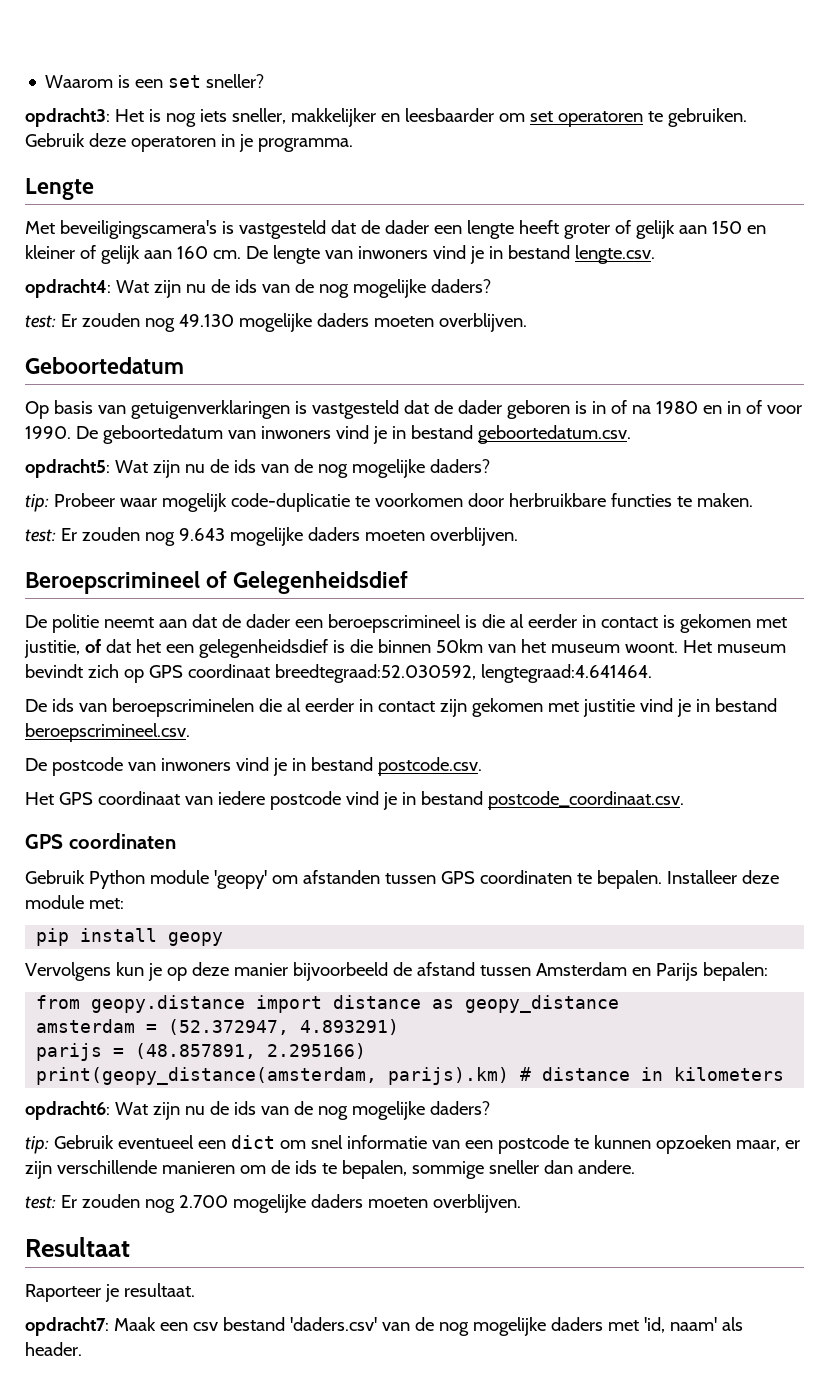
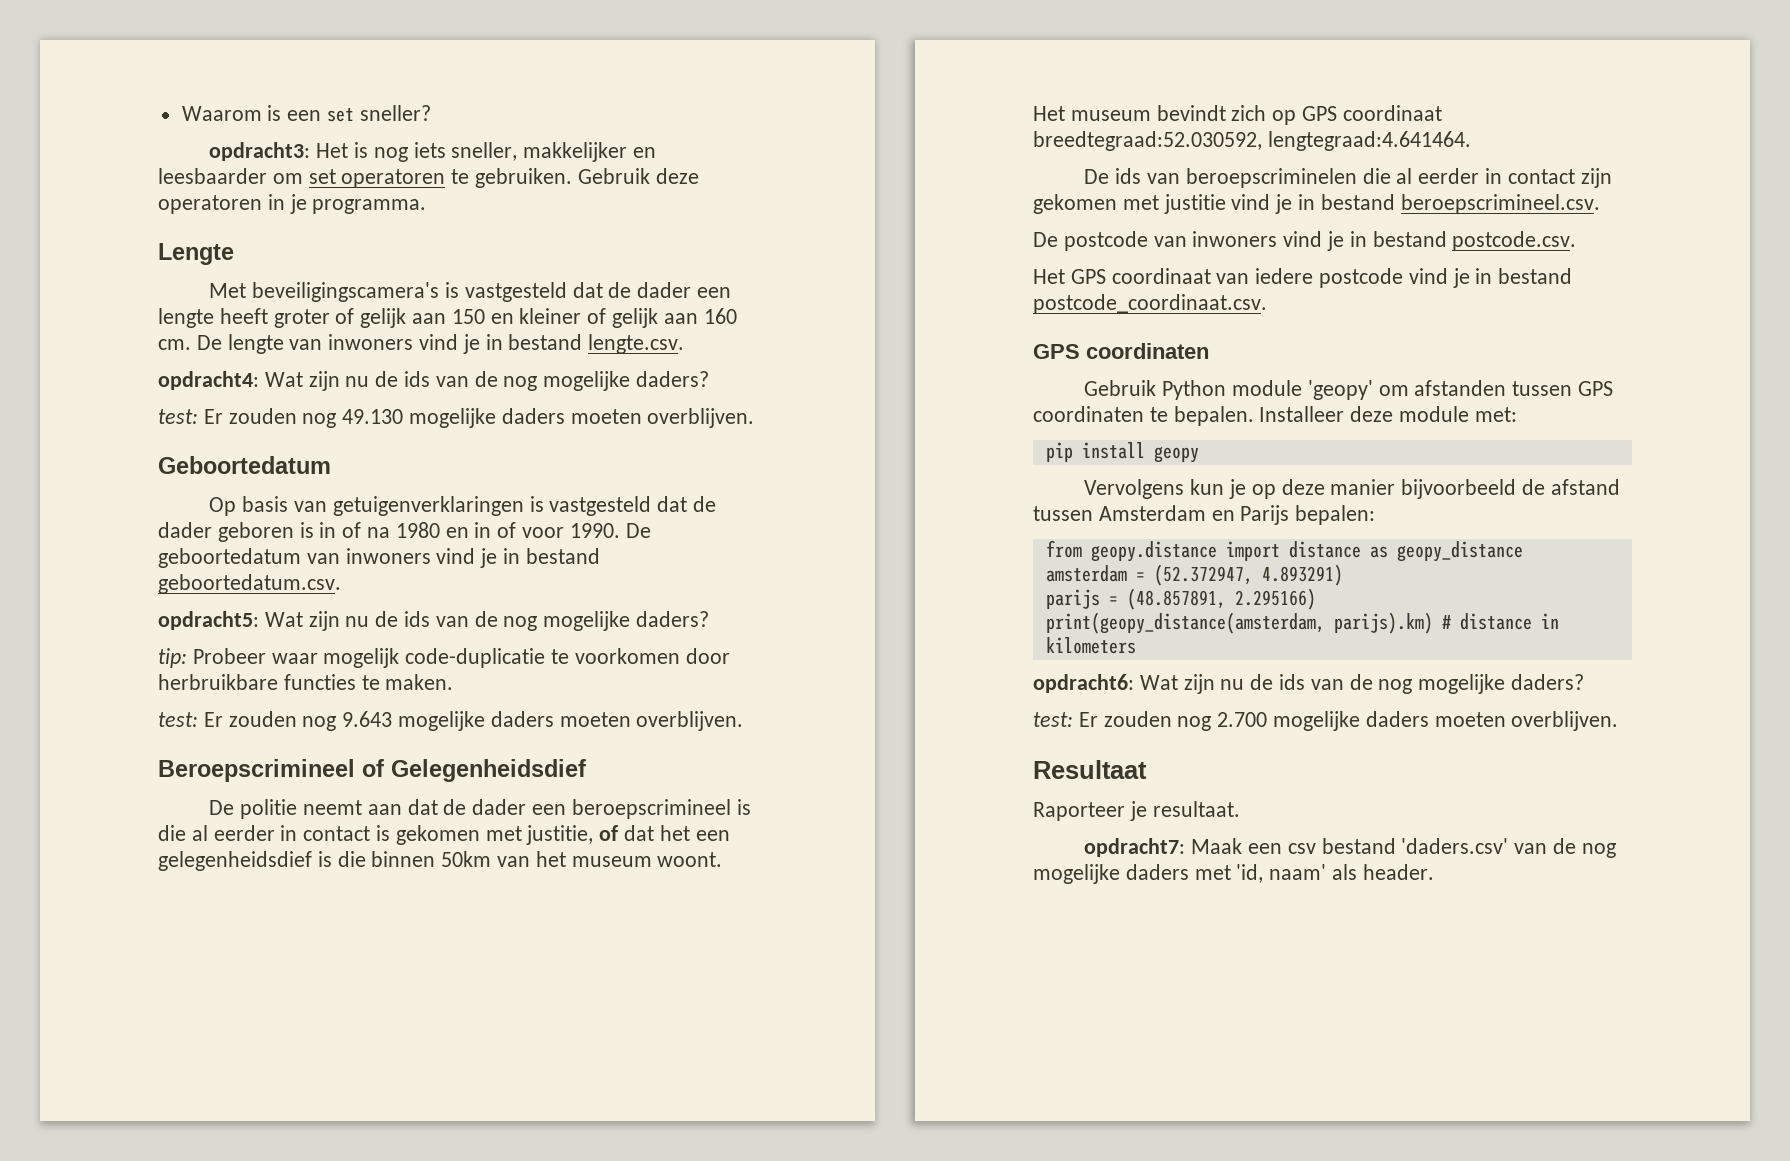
- tip: Gebruik eventueel een dict om snel informatie van een postcode te kunnen opzoeken maar, er zijn verschillende manieren om de ids te bepalen, sommige sneller dan andere.

